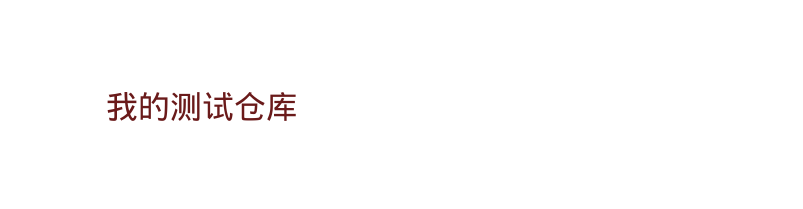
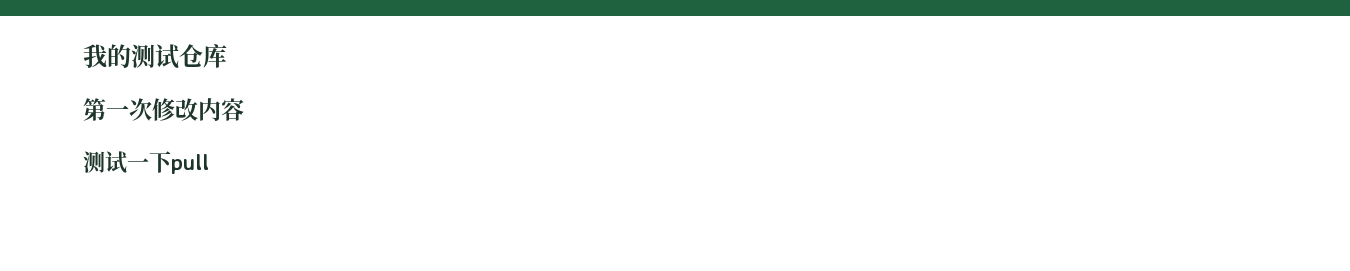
+ 第一次修改内容
+ 测试一下pull

